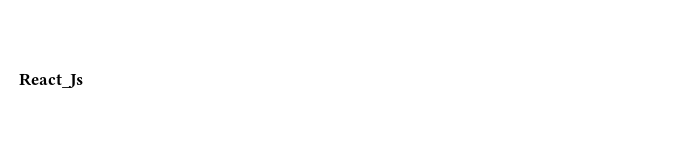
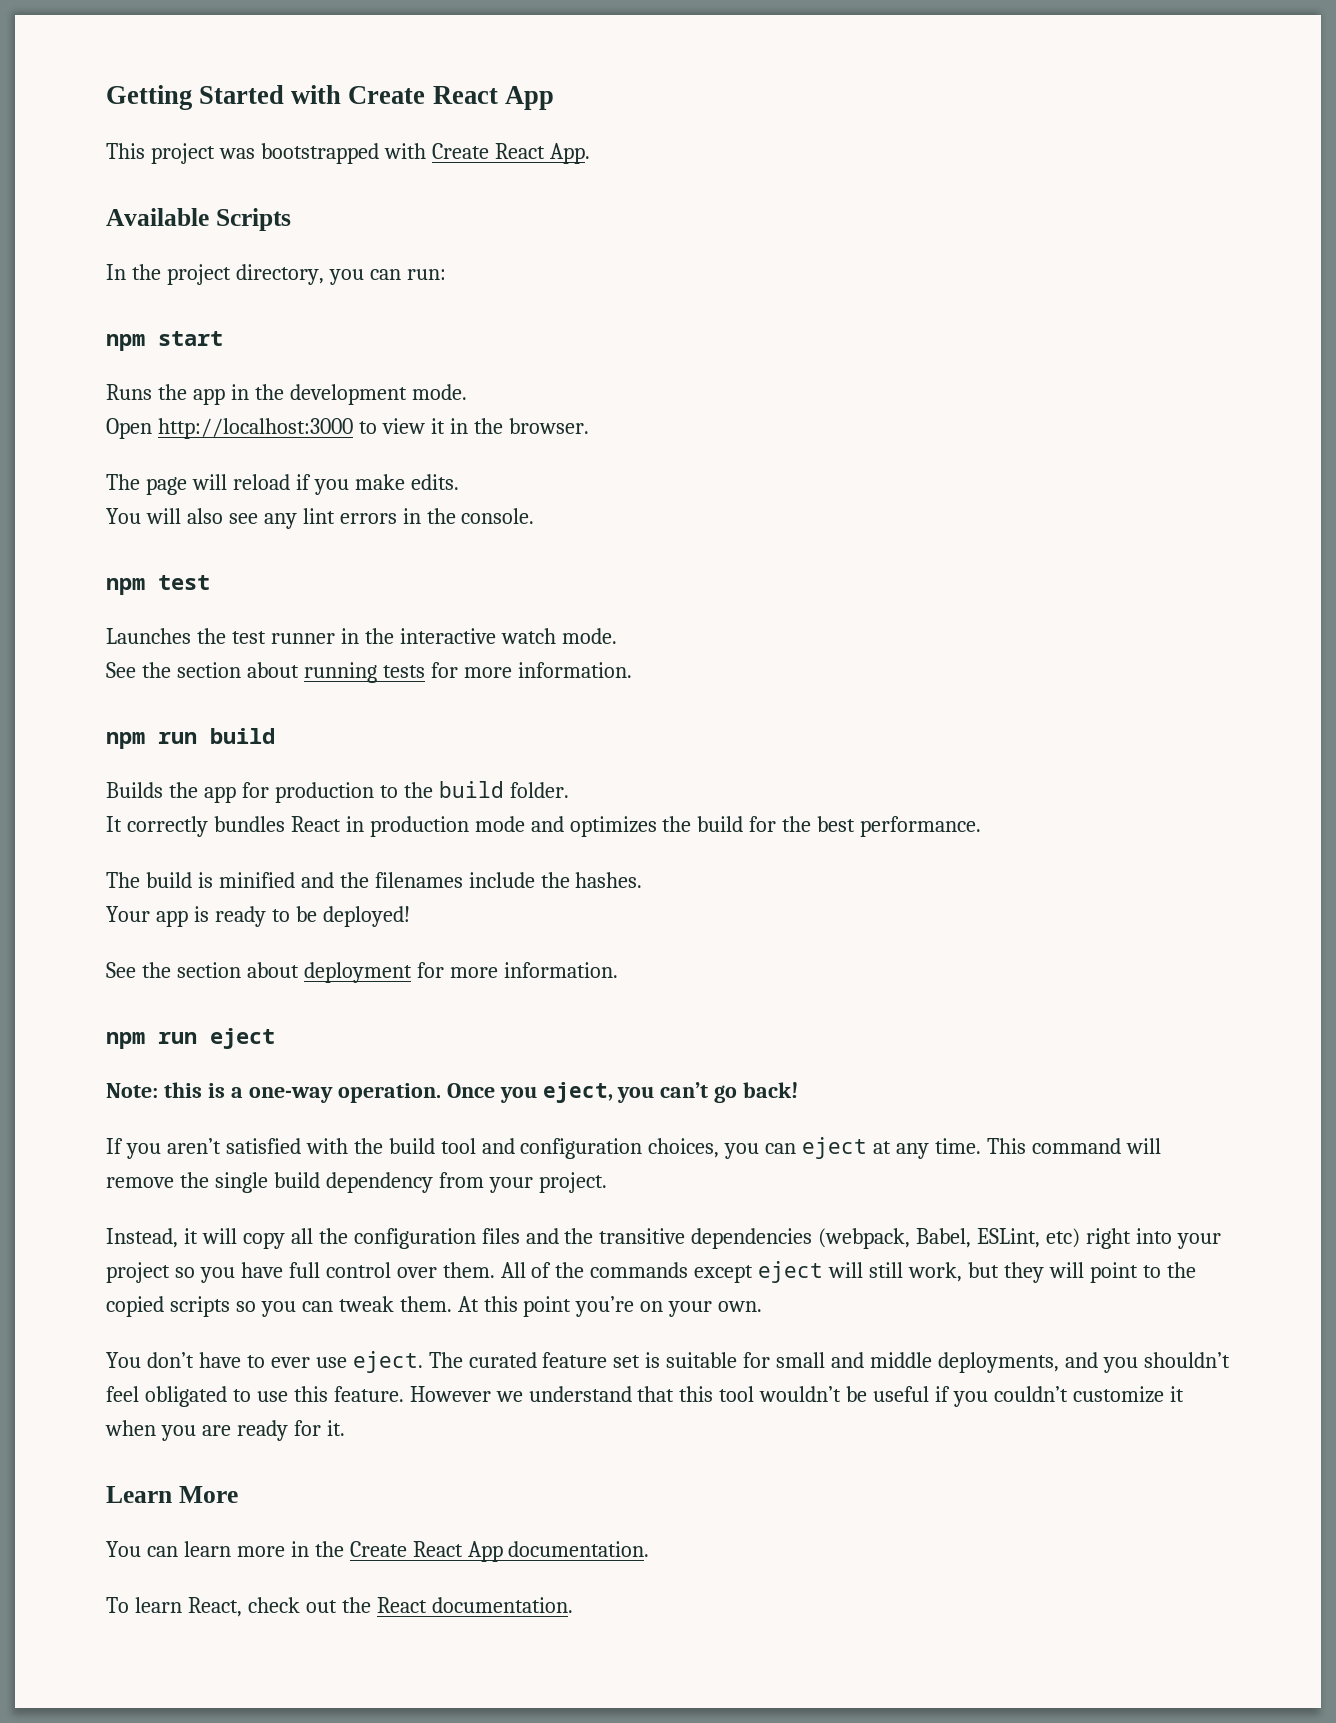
- React_Js
+ Getting Started with Create React App
+ This project was bootstrapped with Create React App.
+ Available Scripts
+ In the project directory, you can run:
+ npm start
+ Runs the app in the development mode.
+ Open http://localhost:3000 to view it in the browser.
+ The page will reload if you make edits.
+ You will also see any lint errors in the console.
+ npm test
+ Launches the test runner in the interactive watch mode.
+ See the section about running tests for more information.
+ npm run build
+ Builds the app for production to the build folder.
+ It correctly bundles React in production mode and optimizes the build for the best performance.
+ The build is minified and the filenames include the hashes.
+ Your app is ready to be deployed!
+ See the section about deployment for more information.
+ npm run eject
+ Note: this is a one-way operation. Once you eject, you can’t go back!
+ If you aren’t satisfied with the build tool and configuration choices, you can eject at any time. This command will remove the single build dependency from your project.
+ Instead, it will copy all the configuration files and the transitive dependencies (webpack, Babel, ESLint, etc) right into your project so you have full control over them. All of the commands except eject will still work, but they will point to the copied scripts so you can tweak them. At this point you’re on your own.
+ You don’t have to ever use eject. The curated feature set is suitable for small and middle deployments, and you shouldn’t feel obligated to use this feature. However we understand that this tool wouldn’t be useful if you couldn’t customize it when you are ready for it.
+ Learn More
+ You can learn more in the Create React App documentation.
+ To learn React, check out the React documentation.

